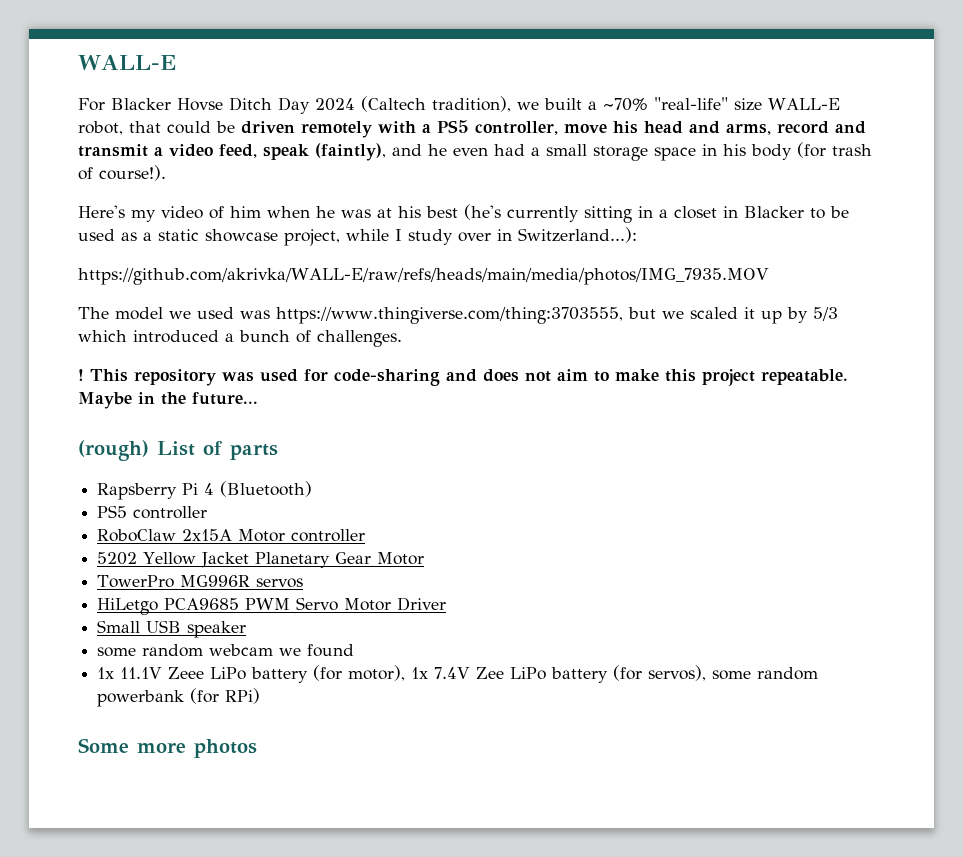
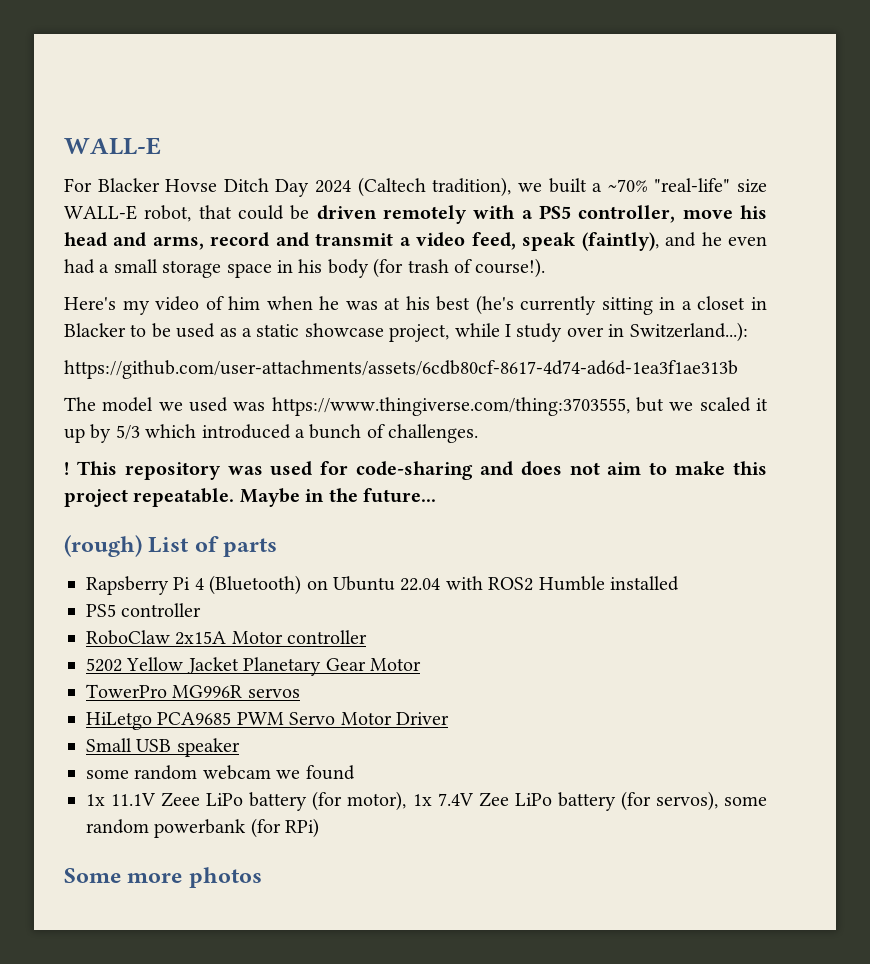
- https://github.com/akrivka/WALL-E/raw/refs/heads/main/media/photos/IMG_7935.MOV
+ https://github.com/user-attachments/assets/6cdb80cf-8617-4d74-ad6d-1ea3f1ae313b
- Rapsberry Pi 4 (Bluetooth)
+ Rapsberry Pi 4 (Bluetooth) on Ubuntu 22.04 with ROS2 Humble installed

